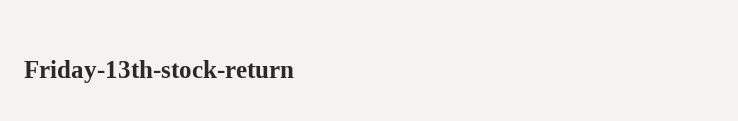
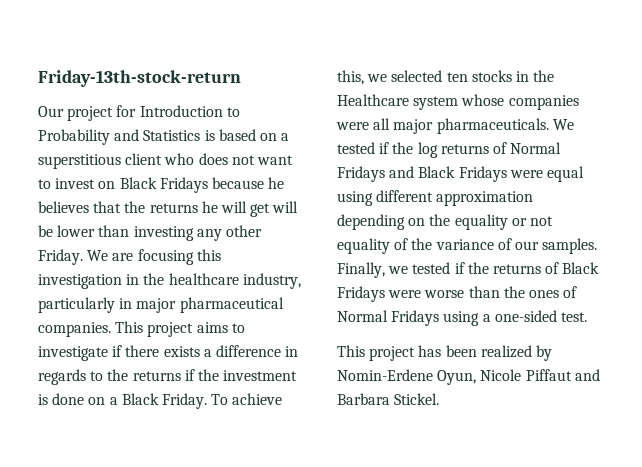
+ Our project for Introduction to Probability and Statistics is based on a superstitious client who does not want to invest on Black Fridays because he believes that the returns he will get will be lower than investing any other Friday. We are focusing this investigation in the healthcare industry, particularly in major pharmaceutical companies. This project aims to investigate if there exists a difference in regards to the returns if the investment is done on a Black Friday. To achieve this, we selected ten stocks in the Healthcare system whose companies were all major pharmaceuticals. We tested if the log returns of Normal Fridays and Black Fridays were equal using different approximation depending on the equality or not equality of the variance of our samples. Finally, we tested if the returns of Black Fridays were worse than the ones of Normal Fridays using a one-sided test.
+ This project has been realized by Nomin-Erdene Oyun, Nicole Piffaut and Barbara Stickel.

